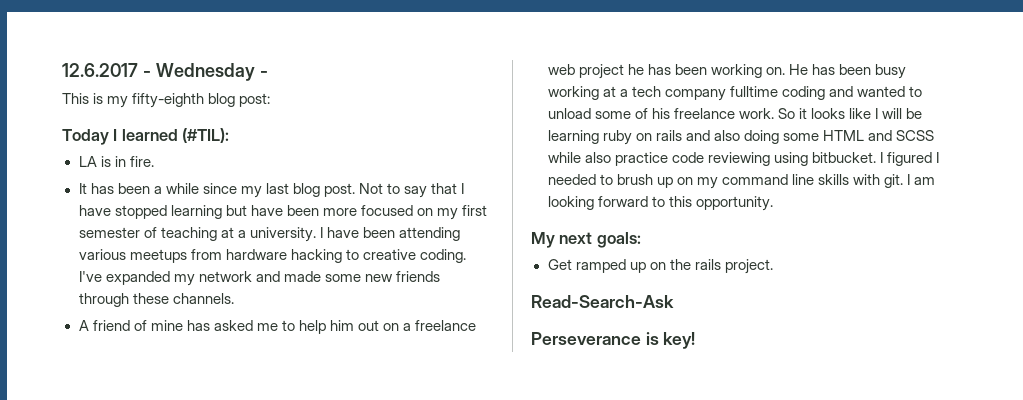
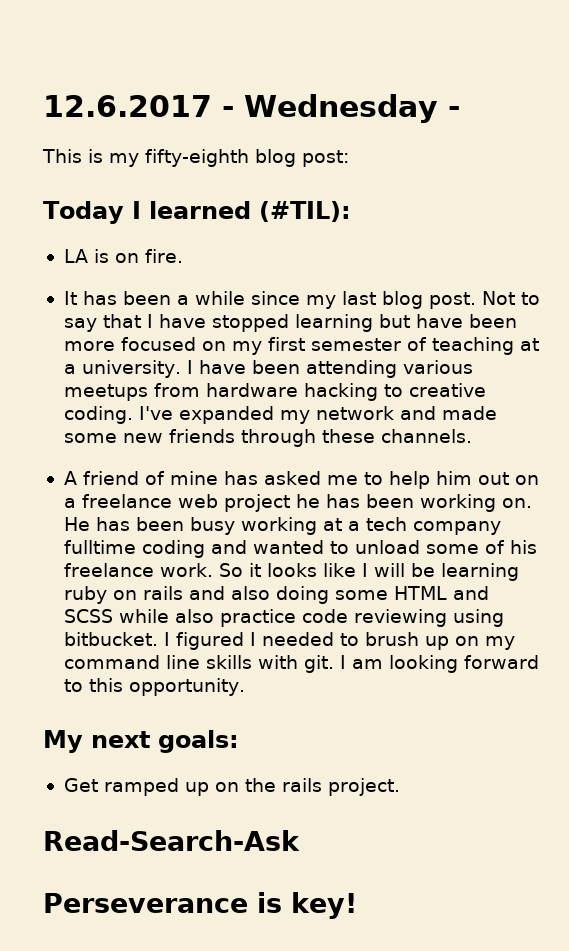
- LA is in fire.
+ LA is on fire.

